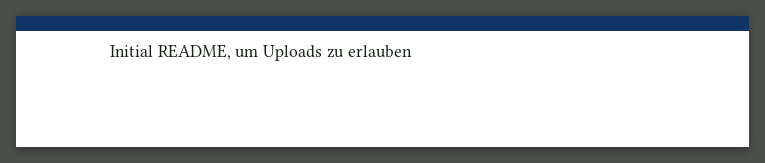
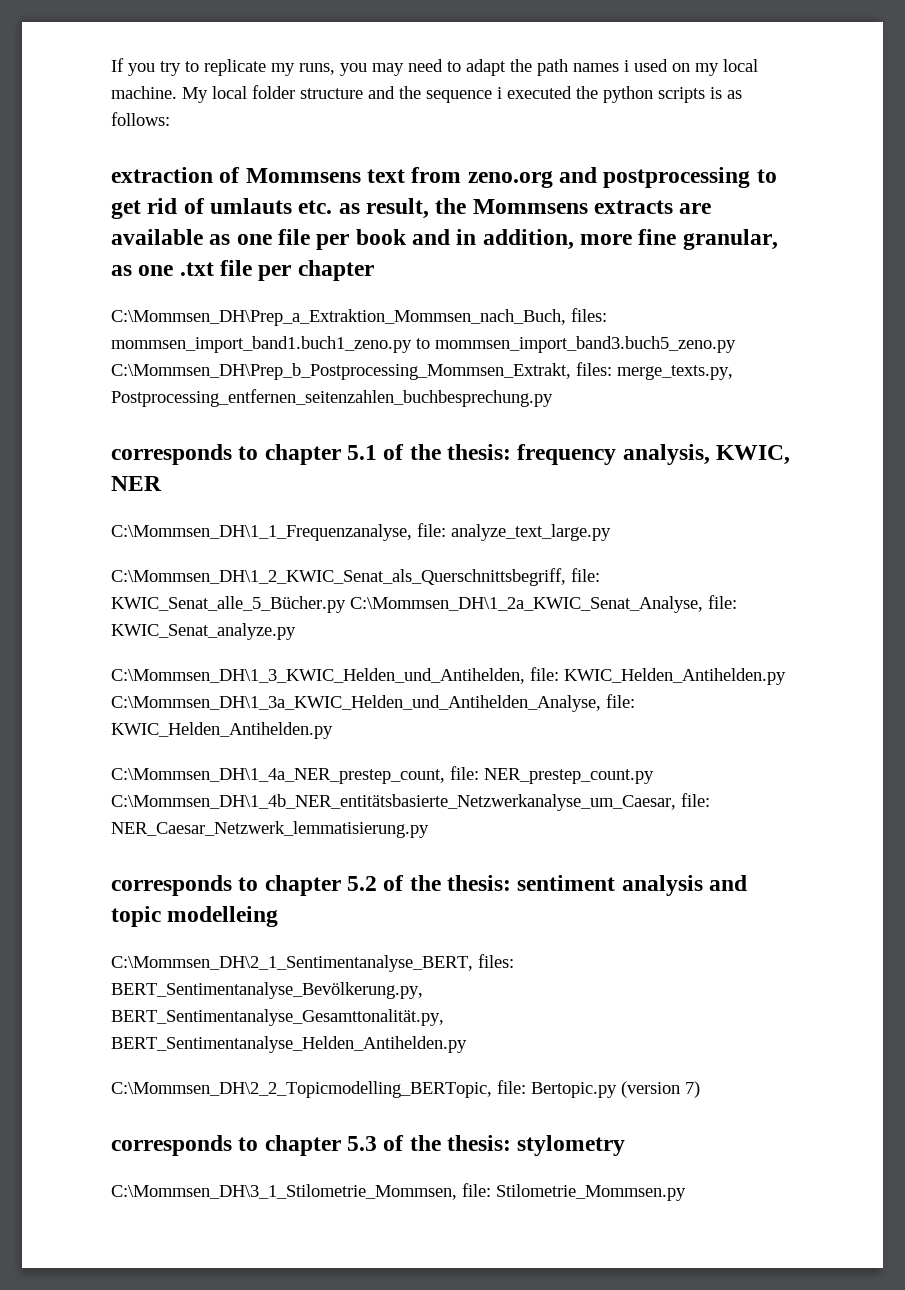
- Initial README, um Uploads zu erlauben
+ If you try to replicate my runs, you may need to adapt the path names i used on my local machine. My local folder structure and the sequence i executed the python scripts is as follows:
+ extraction of Mommsens text from zeno.org and postprocessing to get rid of umlauts etc. as result, the Mommsens extracts are available as one file per book and in addition, more fine granular, as one .txt file per chapter
+ C:\Mommsen_DH\Prep_a_Extraktion_Mommsen_nach_Buch, files: mommsen_import_band1.buch1_zeno.py to mommsen_import_band3.buch5_zeno.py C:\Mommsen_DH\Prep_b_Postprocessing_Mommsen_Extrakt, files: merge_texts.py, Postprocessing_entfernen_seitenzahlen_buchbesprechung.py
+ corresponds to chapter 5.1 of the thesis: frequency analysis, KWIC, NER
+ C:\Mommsen_DH\1_1_Frequenzanalyse, file: analyze_text_large.py
+ C:\Mommsen_DH\1_2_KWIC_Senat_als_Querschnittsbegriff, file: KWIC_Senat_alle_5_Bücher.py C:\Mommsen_DH\1_2a_KWIC_Senat_Analyse, file: KWIC_Senat_analyze.py
+ C:\Mommsen_DH\1_3_KWIC_Helden_und_Antihelden, file: KWIC_Helden_Antihelden.py C:\Mommsen_DH\1_3a_KWIC_Helden_und_Antihelden_Analyse, file: KWIC_Helden_Antihelden.py
+ C:\Mommsen_DH\1_4a_NER_prestep_count, file: NER_prestep_count.py C:\Mommsen_DH\1_4b_NER_entitätsbasierte_Netzwerkanalyse_um_Caesar, file: NER_Caesar_Netzwerk_lemmatisierung.py
+ corresponds to chapter 5.2 of the thesis: sentiment analysis and topic modelleing
+ C:\Mommsen_DH\2_1_Sentimentanalyse_BERT, files: BERT_Sentimentanalyse_Bevölkerung.py,
+ BERT_Sentimentanalyse_Gesamttonalität.py, BERT_Sentimentanalyse_Helden_Antihelden.py
+ C:\Mommsen_DH\2_2_Topicmodelling_BERTopic, file: Bertopic.py (version 7)
+ corresponds to chapter 5.3 of the thesis: stylometry
+ C:\Mommsen_DH\3_1_Stilometrie_Mommsen, file: Stilometrie_Mommsen.py

